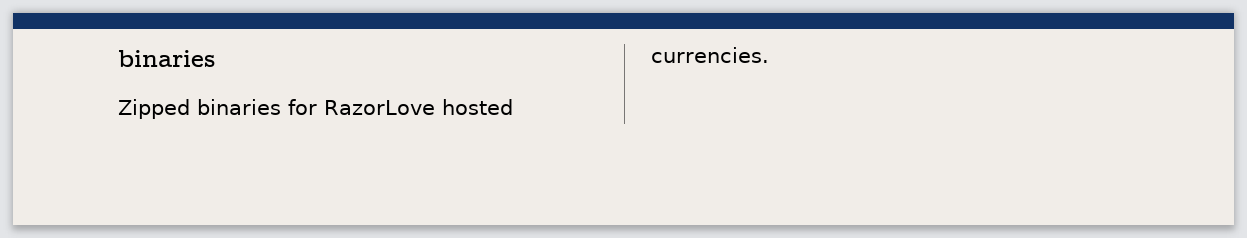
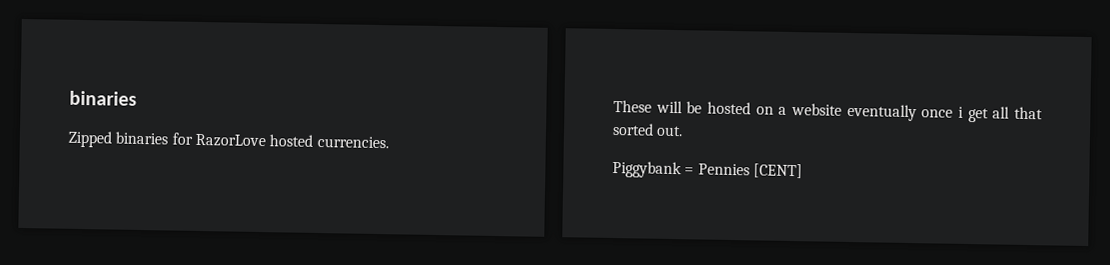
+ These will be hosted on a website eventually once i get all that sorted out.
+ Piggybank = Pennies [CENT]

